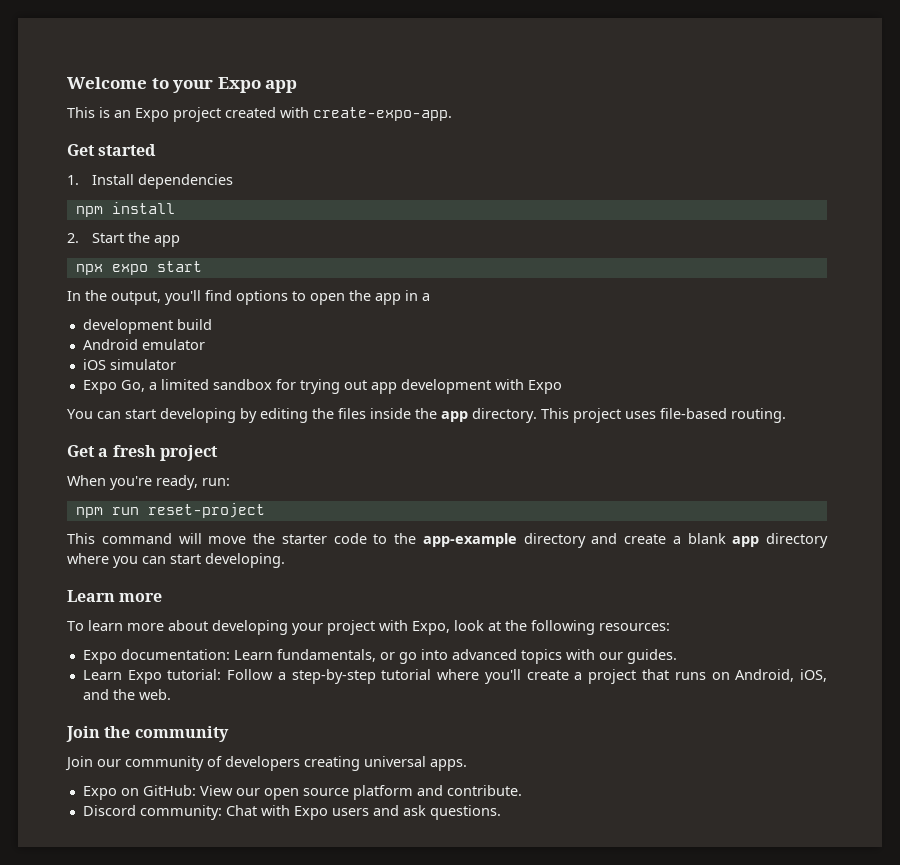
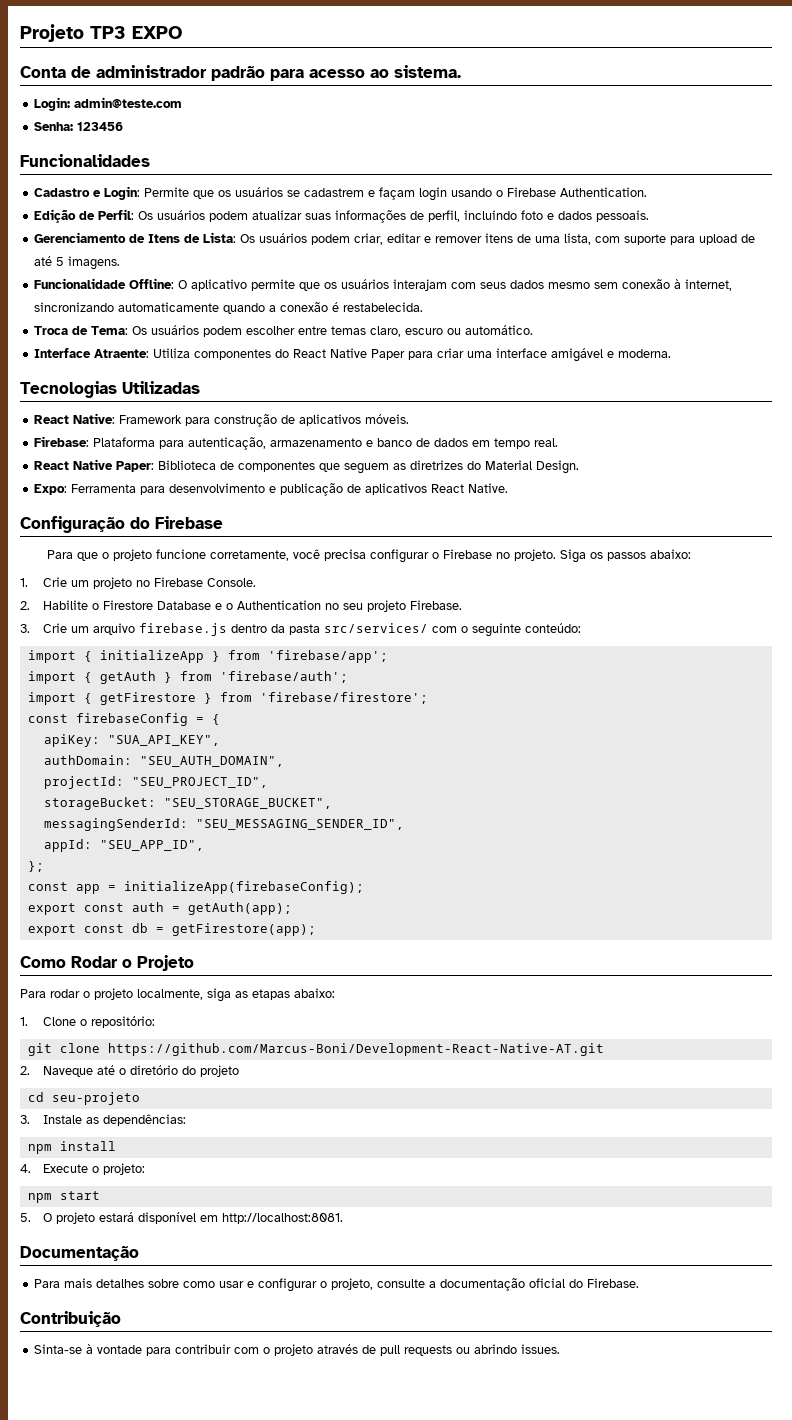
- Welcome to your Expo app
- This is an Expo project created with create-expo-app.
- Get started
- 1. Install dependencies
+ Projeto TP3 EXPO
+ Conta de administrador padrão para acesso ao sistema.
+ Login: admin@teste.com
+ Senha: 123456
+ Funcionalidades
+ Cadastro e Login: Permite que os usuários se cadastrem e façam login usando o Firebase Authentication.
+ Edição de Perfil: Os usuários podem atualizar suas informações de perfil, incluindo foto e dados pessoais.
+ Gerenciamento de Itens de Lista: Os usuários podem criar, editar e remover itens de uma lista, com suporte para upload de até 5 imagens.
+ Funcionalidade Offline: O aplicativo permite que os usuários interajam com seus dados mesmo sem conexão à internet, sincronizando automaticamente quando a conexão é restabelecida.
+ Troca de Tema: Os usuários podem escolher entre temas claro, escuro ou automático.
+ Interface Atraente: Utiliza componentes do React Native Paper para criar uma interface amigável e moderna.
+ Tecnologias Utilizadas
+ React Native: Framework para construção de aplicativos móveis.
+ Firebase: Plataforma para autenticação, armazenamento e banco de dados em tempo real.
+ React Native Paper: Biblioteca de componentes que seguem as diretrizes do Material Design.
+ Expo: Ferramenta para desenvolvimento e publicação de aplicativos React Native.
+ Configuração do Firebase
+ Para que o projeto funcione corretamente, você precisa configurar o Firebase no projeto. Siga os passos abaixo:
+ 1. Crie um projeto no Firebase Console.
+ 2. Habilite o Firestore Database e o Authentication no seu projeto Firebase.
+ 3. Crie um arquivo firebase.js dentro da pasta src/services/ com o seguinte conteúdo:
+ import { initializeApp } from 'firebase/app';
+ import { getAuth } from 'firebase/auth';
+ import { getFirestore } from 'firebase/firestore';
+ const firebaseConfig = {
+ apiKey: "SUA_API_KEY",
+ authDomain: "SEU_AUTH_DOMAIN",
+ projectId: "SEU_PROJECT_ID",
+ storageBucket: "SEU_STORAGE_BUCKET",
+ messagingSenderId: "SEU_MESSAGING_SENDER_ID",
+ appId: "SEU_APP_ID",
+ };
+ const app = initializeApp(firebaseConfig);
+ export const auth = getAuth(app);
+ export const db = getFirestore(app);
+ Como Rodar o Projeto
+ Para rodar o projeto localmente, siga as etapas abaixo:
+ 1. Clone o repositório:
+ git clone https://github.com/Marcus-Boni/Development-React-Native-AT.git
+ 2. Naveque até o diretório do projeto
+ cd seu-projeto
+ 3. Instale as dependências:
  npm install
- 2. Start the app
- npx expo start
- In the output, you'll find options to open the app in a
- development build
- Android emulator
- iOS simulator
- Expo Go, a limited sandbox for trying out app development with Expo
- You can start developing by editing the files inside the app directory. This project uses file-based routing.
- Get a fresh project
- When you're ready, run:
- npm run reset-project
- This command will move the starter code to the app-example directory and create a blank app directory where you can start developing.
- Learn more
- To learn more about developing your project with Expo, look at the following resources:
- Expo documentation: Learn fundamentals, or go into advanced topics with our guides.
- Learn Expo tutorial: Follow a step-by-step tutorial where you'll create a project that runs on Android, iOS, and the web.
- Join the community
- Join our community of developers creating universal apps.
- Expo on GitHub: View our open source platform and contribute.
- Discord community: Chat with Expo users and ask questions.
+ 4. Execute o projeto:
+ npm start
+ 5. O projeto estará disponível em http://localhost:8081.
+ Documentação
+ Para mais detalhes sobre como usar e configurar o projeto, consulte a documentação oficial do Firebase.
+ Contribuição
+ Sinta-se à vontade para contribuir com o projeto através de pull requests ou abrindo issues.

